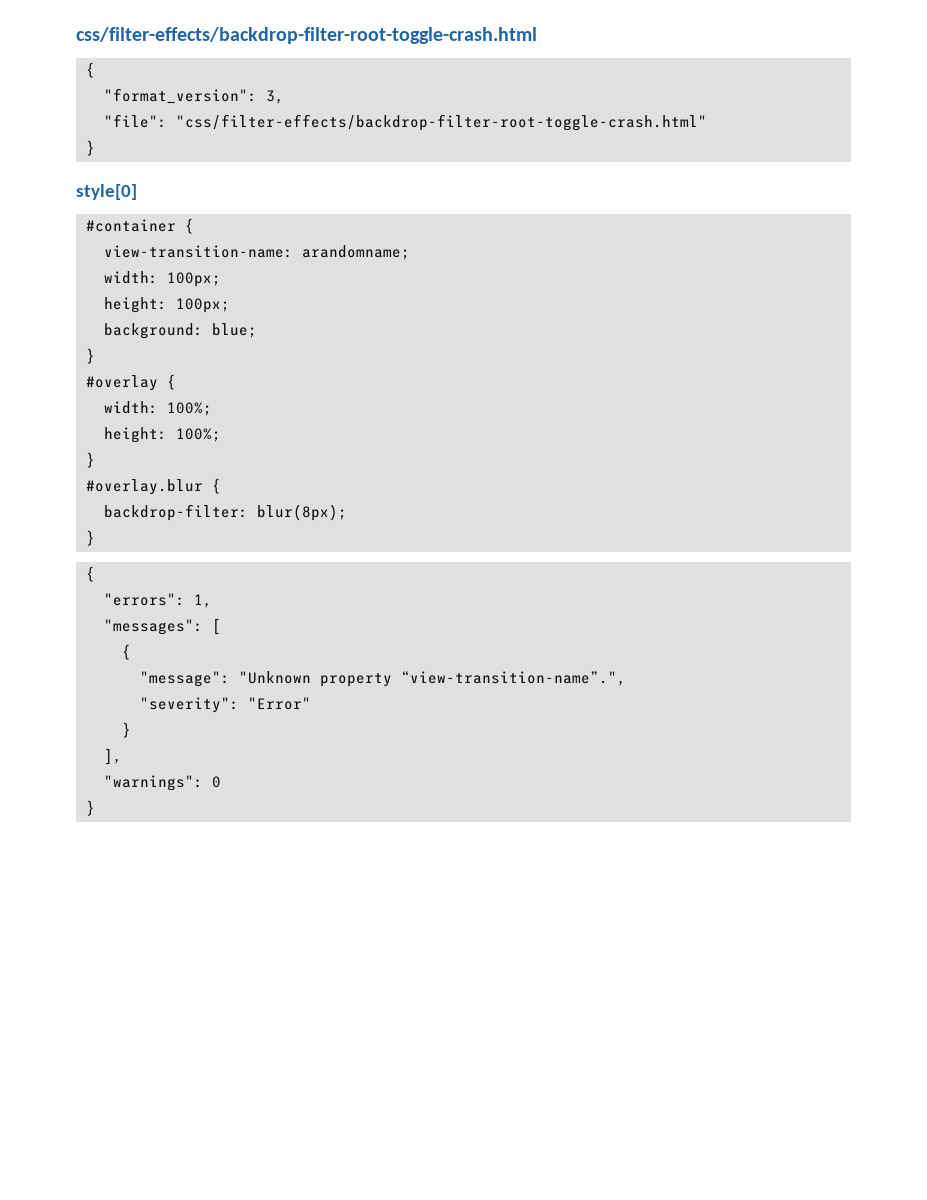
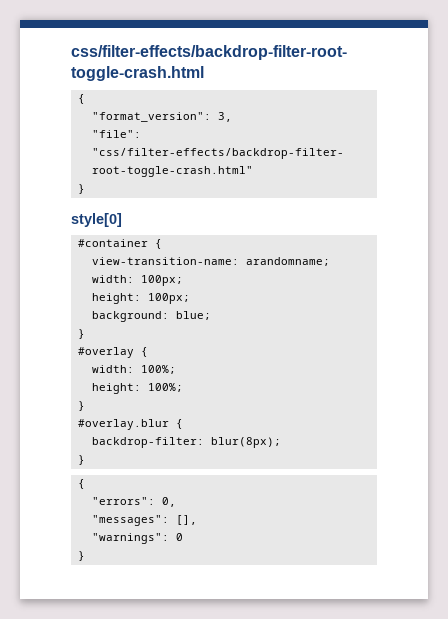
- "errors": 1,
+ "errors": 0,
- "messages": [
- {
- "message": "Unknown property “view-transition-name”.",
- "severity": "Error"
- }
- ],
+ "messages": [],

